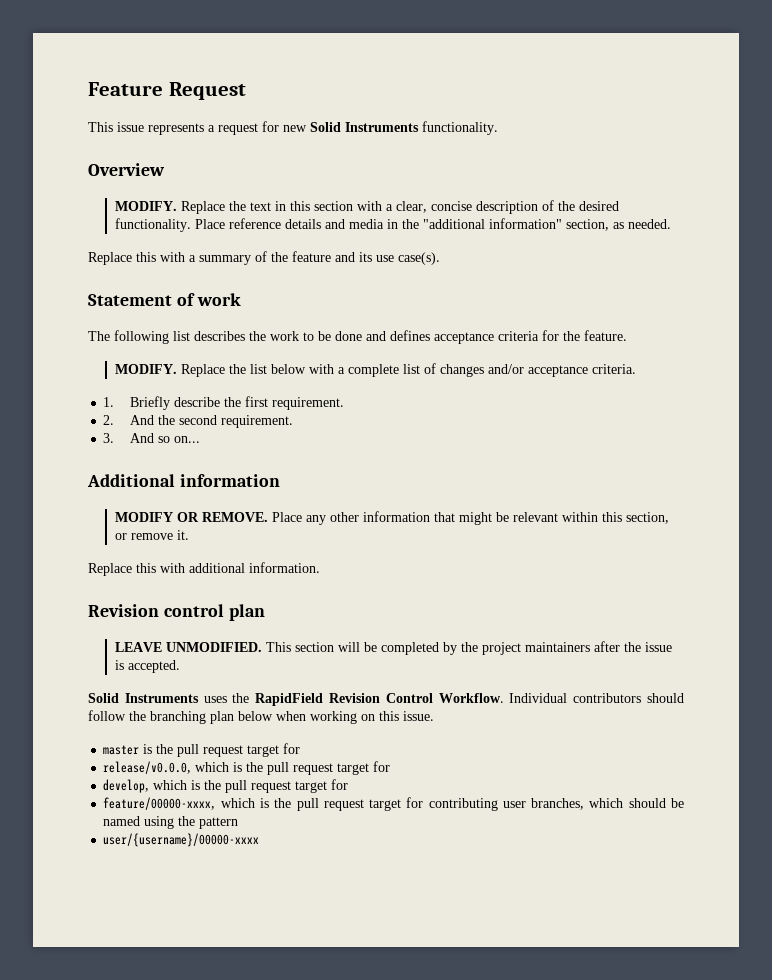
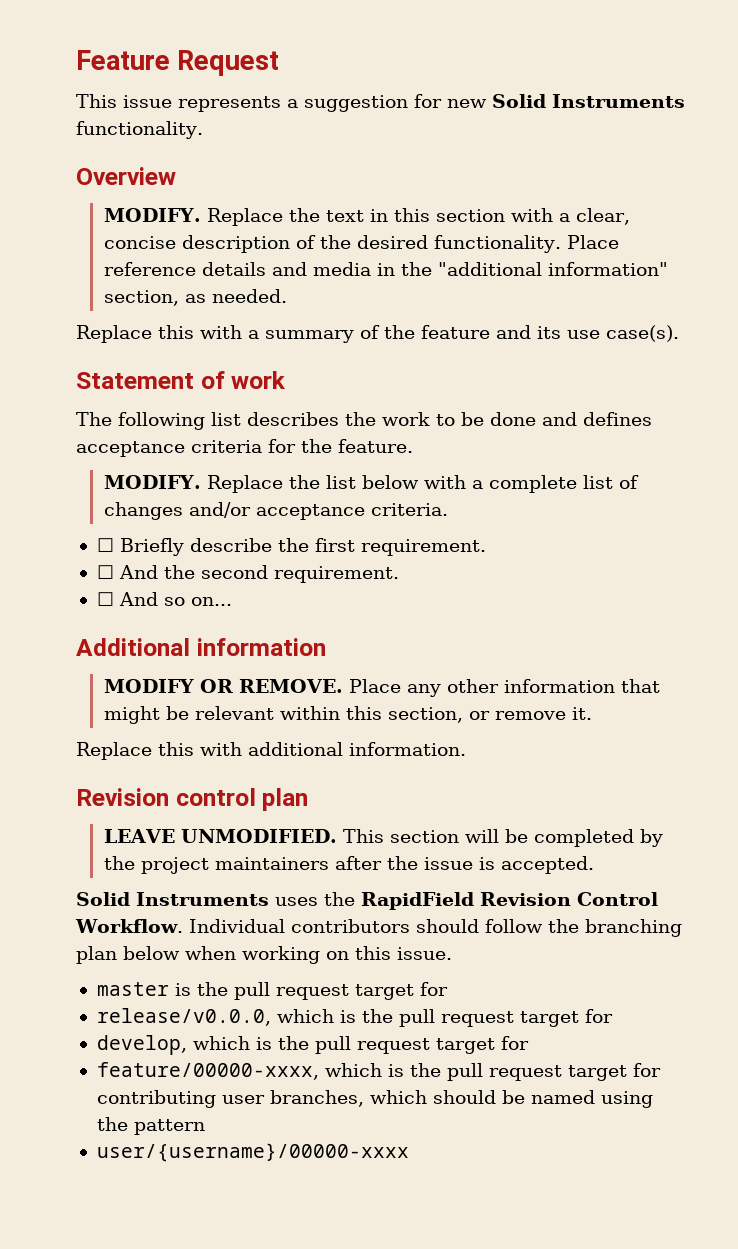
- This issue represents a request for new Solid Instruments functionality.
+ This issue represents a suggestion for new Solid Instruments functionality.
- 1. Briefly describe the first requirement.
+ ☐ Briefly describe the first requirement.
- 2. And the second requirement.
+ ☐ And the second requirement.
- 3. And so on...
+ ☐ And so on...

